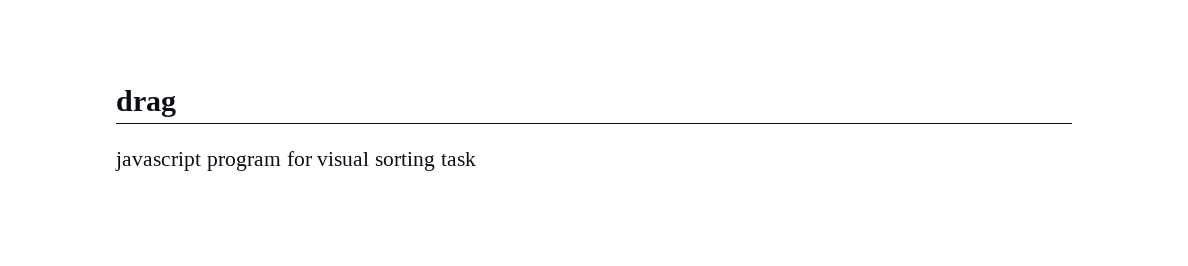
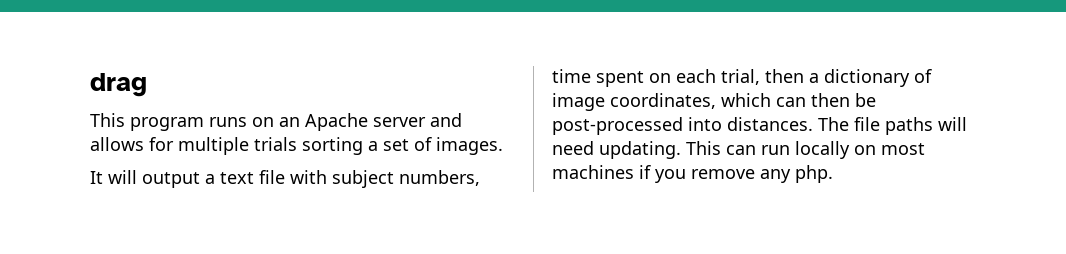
- javascript program for visual sorting task
+ This program runs on an Apache server and allows for multiple trials sorting a set of images.
+ It will output a text file with subject numbers, time spent on each trial, then a dictionary of image coordinates, which can then be post-processed into distances. The file paths will need updating. This can run locally on most machines if you remove any php.

